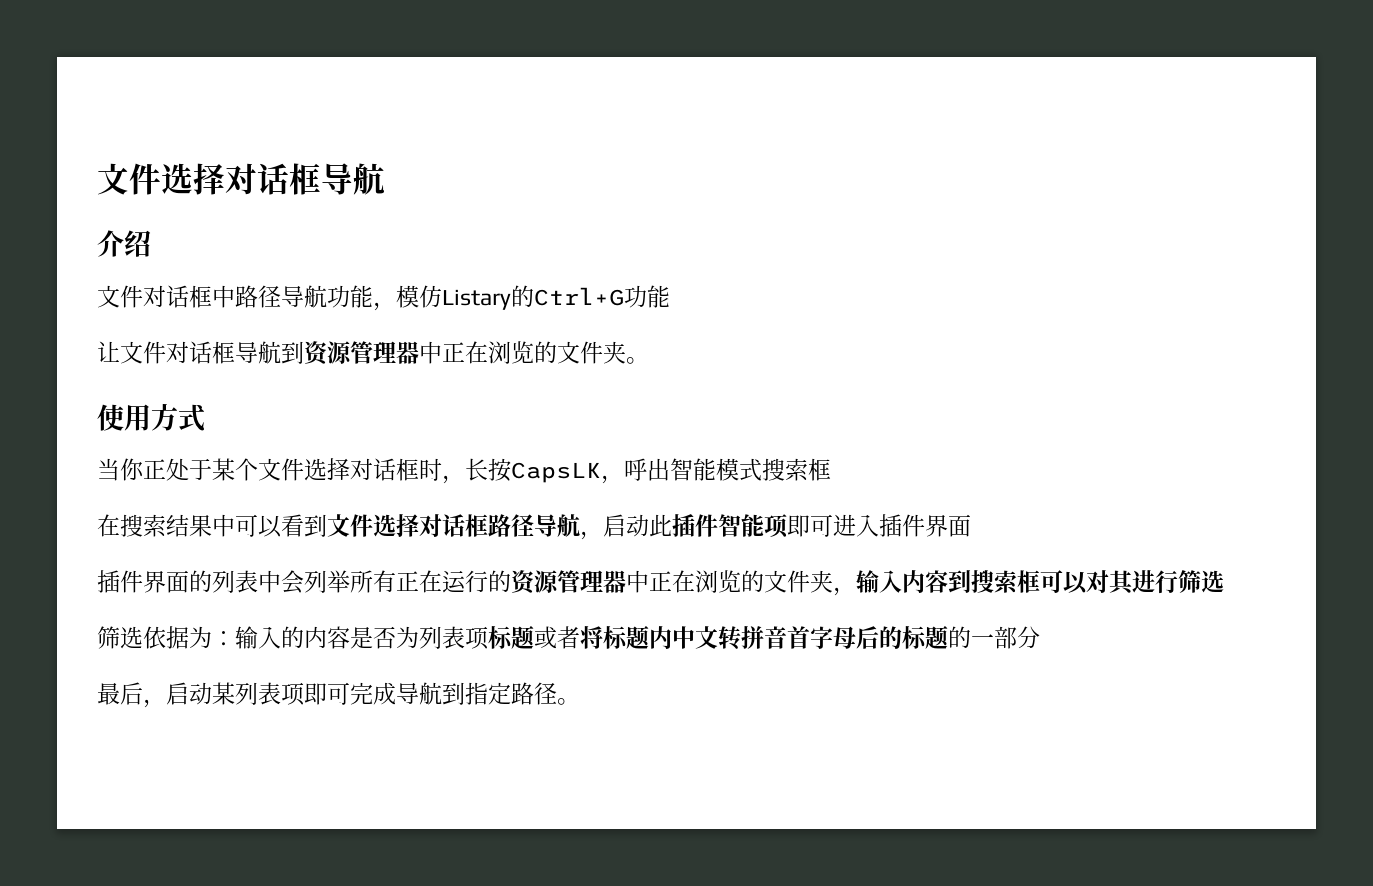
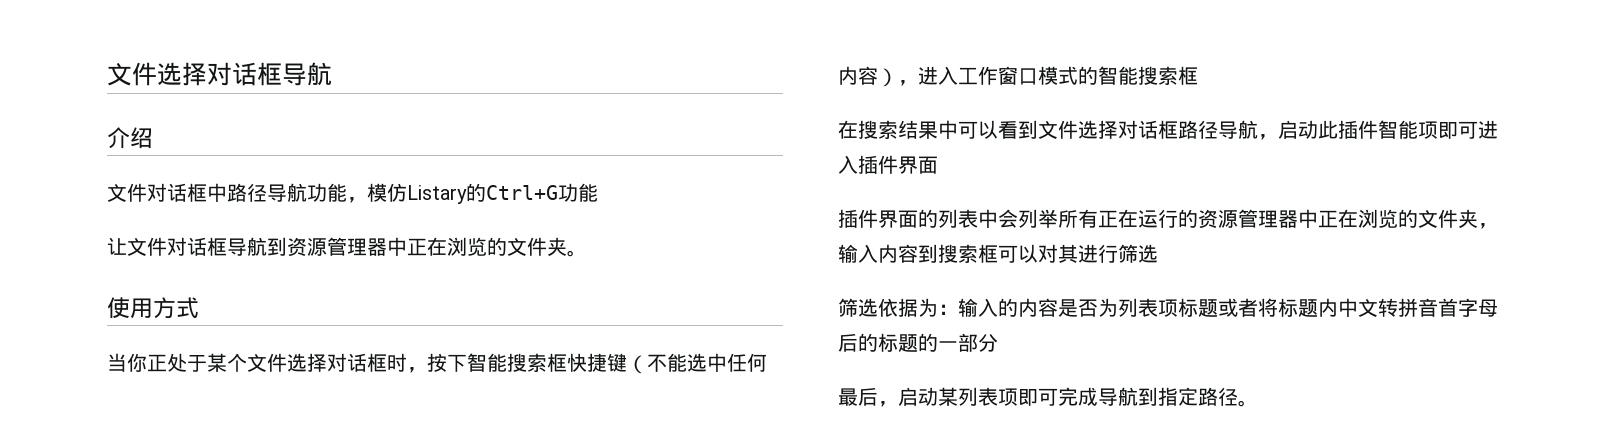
- 当你正处于某个文件选择对话框时，长按CapsLK，呼出智能模式搜索框
+ 当你正处于某个文件选择对话框时，按下智能搜索框快捷键（不能选中任何内容），进入工作窗口模式的智能搜索框

